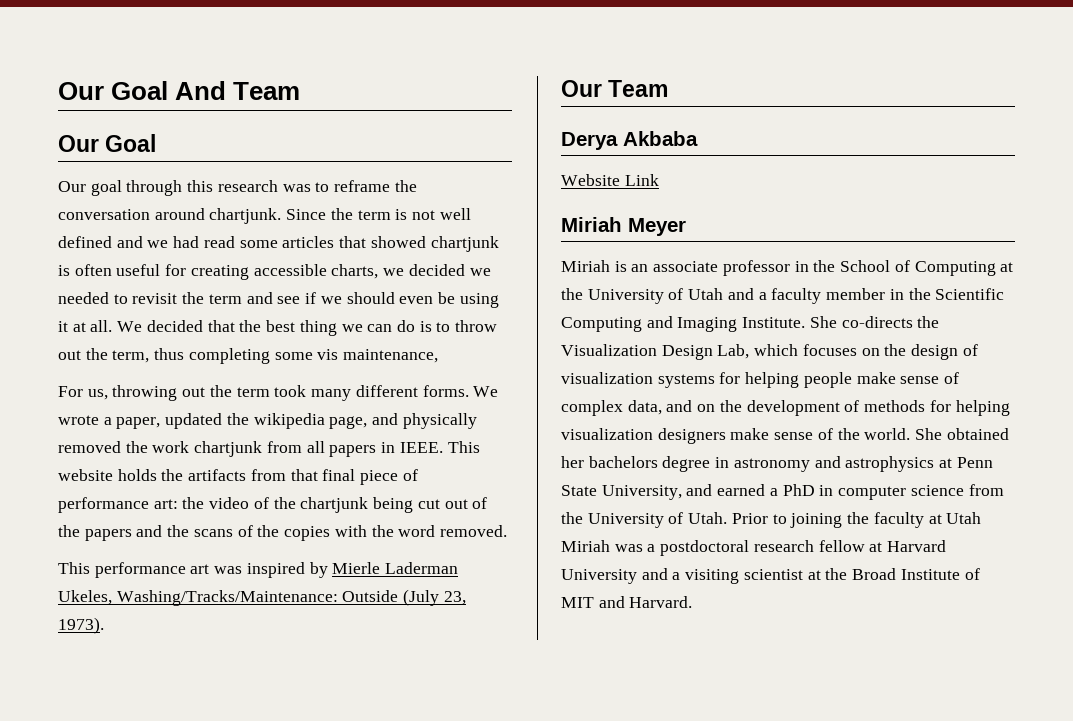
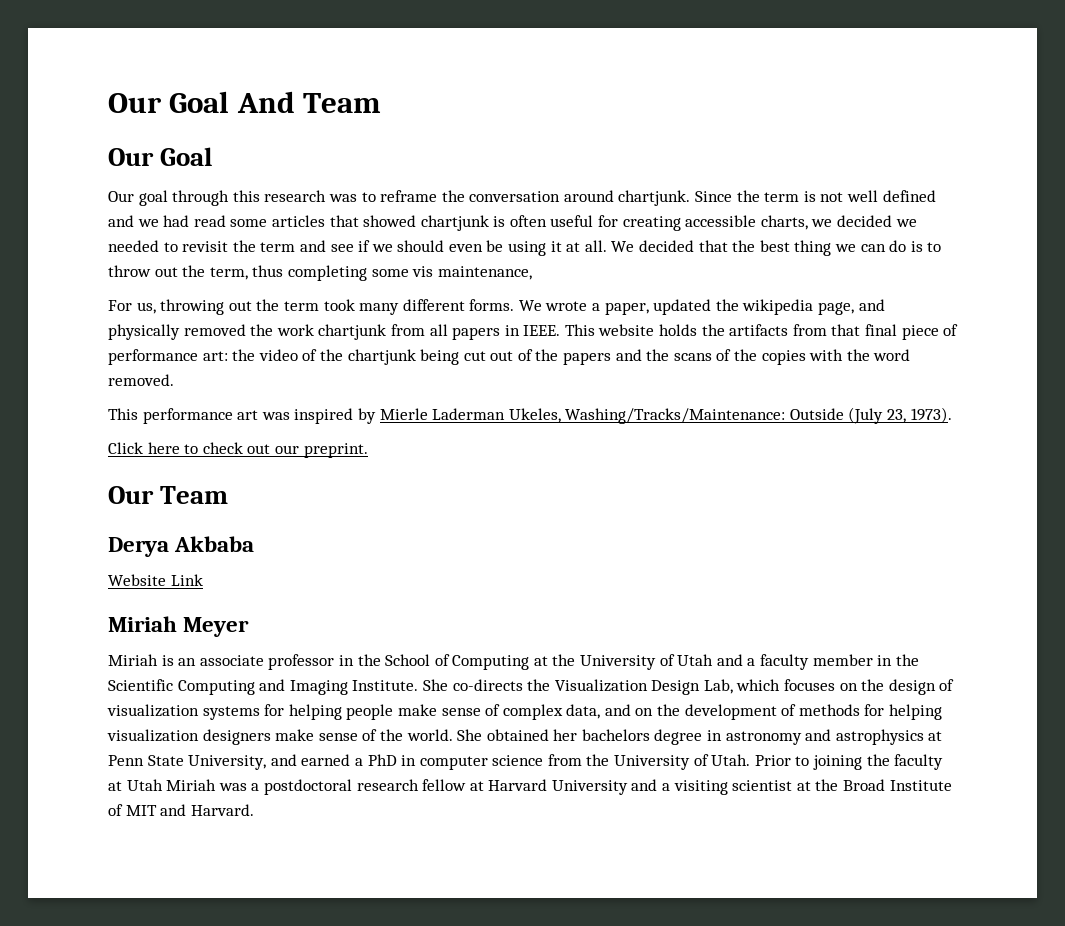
+ Click here to check out our preprint.

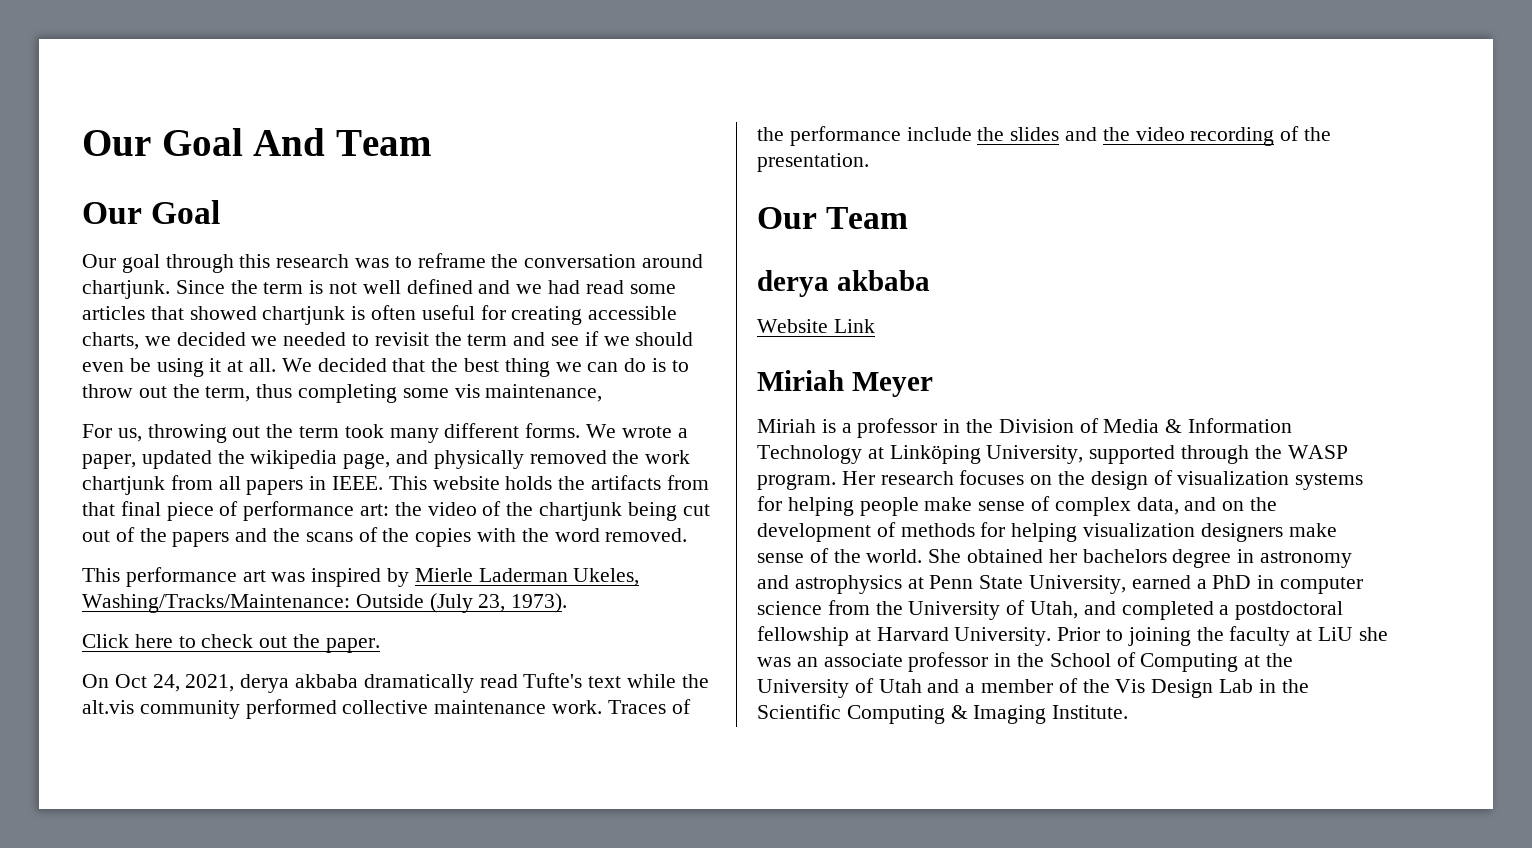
- Click here to check out our preprint.
+ Click here to check out the paper.
+ On Oct 24, 2021, derya akbaba dramatically read Tufte's text while the alt.vis community performed collective maintenance work. Traces of the performance include the slides and the video recording of the presentation.
  Our Team
- Derya Akbaba
+ derya akbaba
- Miriah is an associate professor in the School of Computing at the University of Utah and a faculty member in the Scientific Computing and Imaging Institute. She co-directs the Visualization Design Lab, which focuses on the design of visualization systems for helping people make sense of complex data, and on the development of methods for helping visualization designers make sense of the world.
+ Miriah is a professor in the Division of Media & Information Technology at Linköping University, supported through the WASP program. Her research focuses on the design of visualization systems for helping people make sense of complex data, and on the development of methods for helping visualization designers make sense of the world.
- She obtained her bachelors degree in astronomy and astrophysics at Penn State University, and earned a PhD in computer science from the University of Utah.
+ She obtained her bachelors degree in astronomy and astrophysics at Penn State University, earned a PhD in computer science from the University of Utah, and completed a postdoctoral fellowship at Harvard University.
- Prior to joining the faculty at Utah Miriah was a postdoctoral research fellow at Harvard University and a visiting scientist at the Broad Institute of MIT and Harvard.
+ Prior to joining the faculty at LiU she was an associate professor in the School of Computing at the University of Utah and a member of the Vis Design Lab in the Scientific Computing & Imaging Institute.

